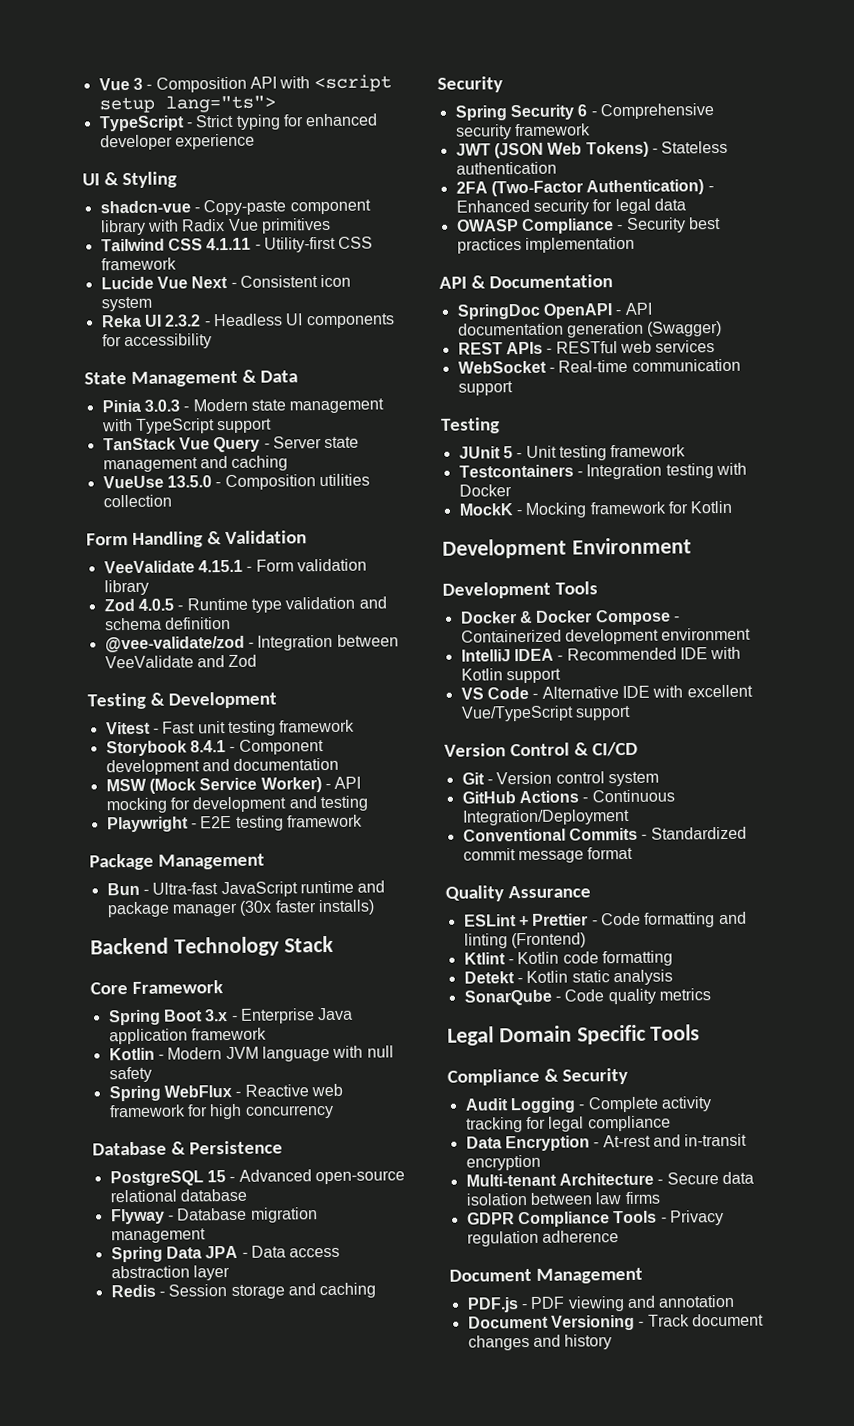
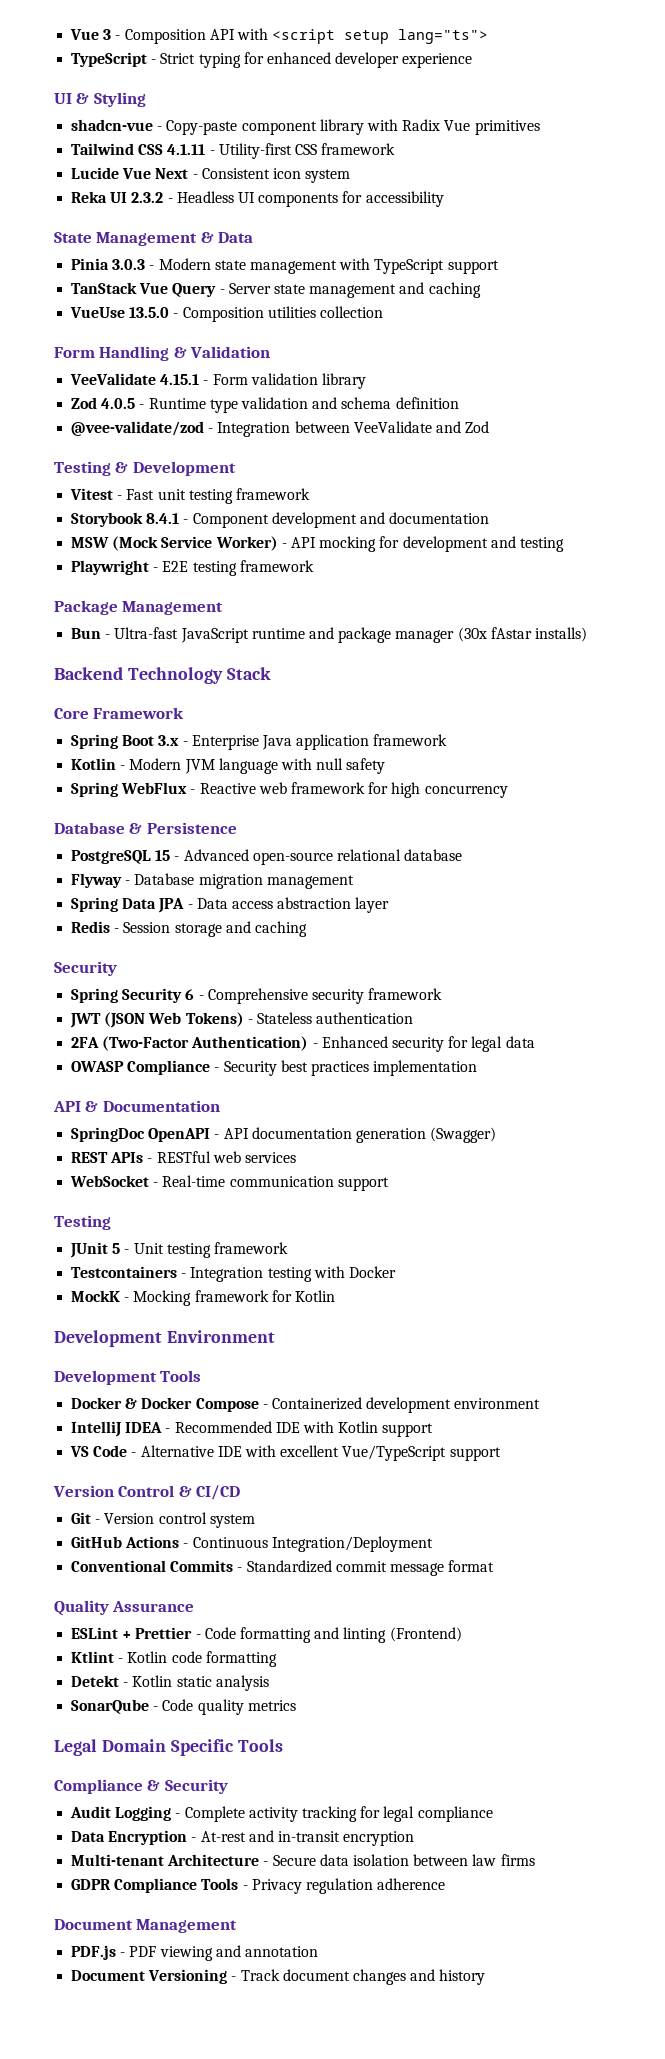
- Bun - Ultra-fast JavaScript runtime and package manager (30x faster installs)
+ Bun - Ultra-fast JavaScript runtime and package manager (30x fAstar installs)

